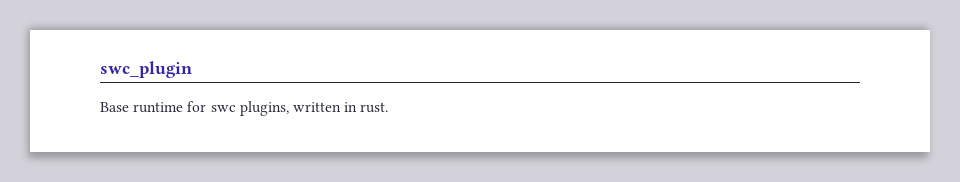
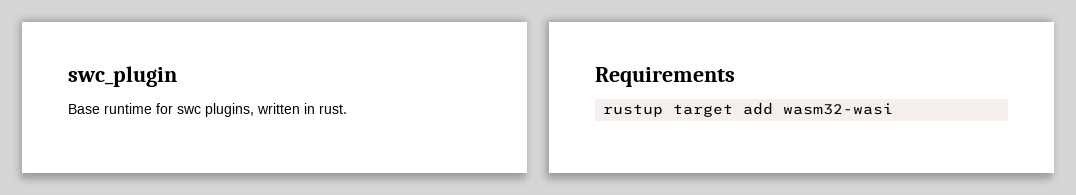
+ Requirements
+ rustup target add wasm32-wasi

